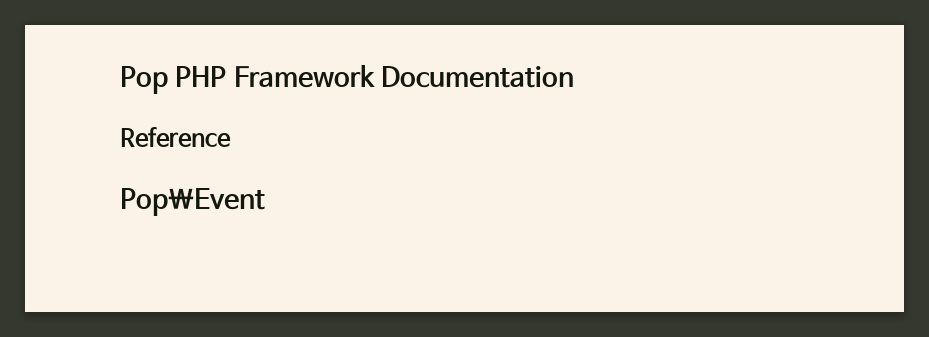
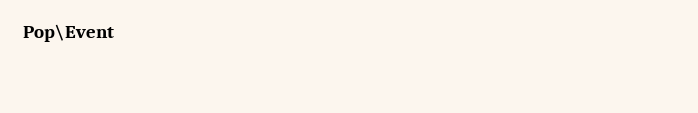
- Pop PHP Framework Documentation
- Reference

